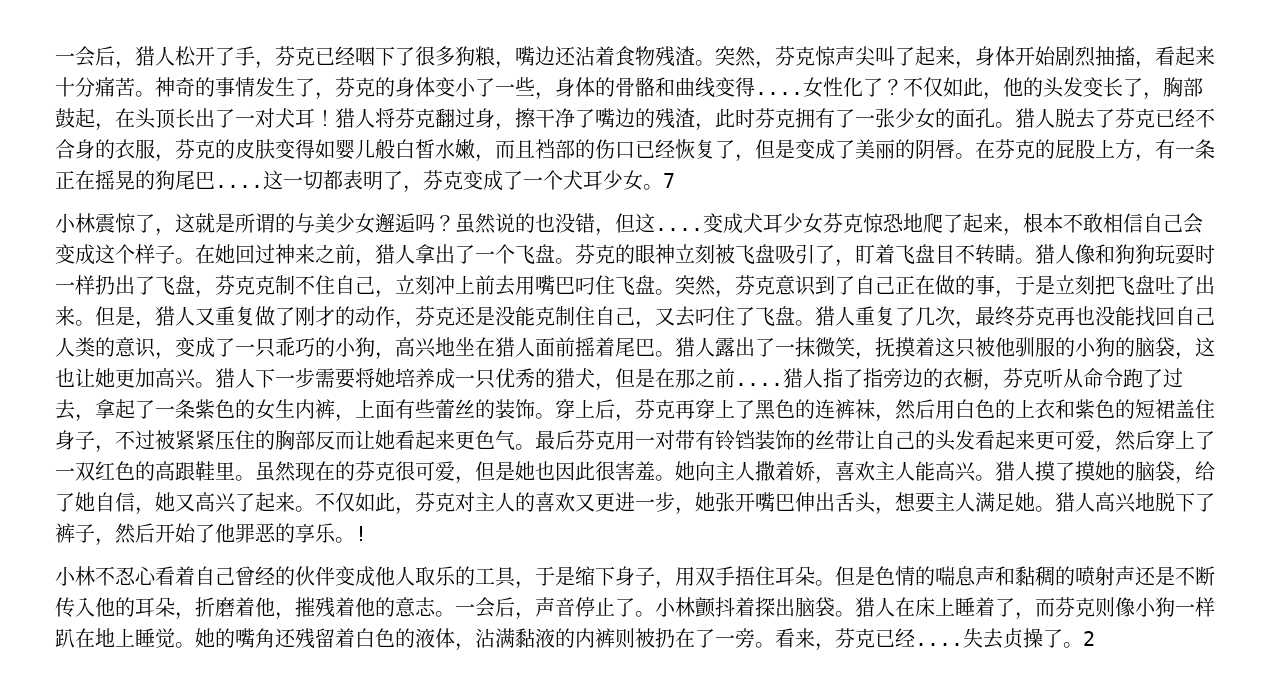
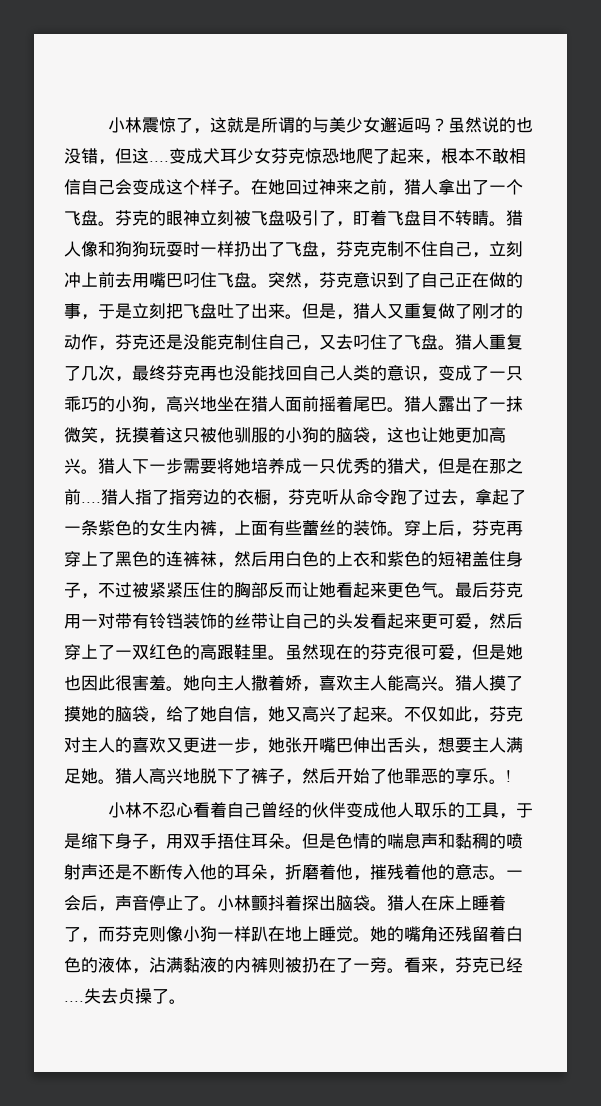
- 一会后，猎人松开了手，芬克已经咽下了很多狗粮，嘴边还沾着食物残渣。突然，芬克惊声尖叫了起来，身体开始剧烈抽搐，看起来十分痛苦。神奇的事情发生了，芬克的身体变小了一些，身体的骨骼和曲线变得....女性化了？不仅如此，他的头发变长了，胸部鼓起，在头顶长出了一对犬耳！猎人将芬克翻过身，擦干净了嘴边的残渣，此时芬克拥有了一张少女的面孔。猎人脱去了芬克已经不合身的衣服，芬克的皮肤变得如婴儿般白皙水嫩，而且裆部的伤口已经恢复了，但是变成了美丽的阴唇。在芬克的屁股上方，有一条正在摇晃的狗尾巴....这一切都表明了，芬克变成了一个犬耳少女。7
- 2

